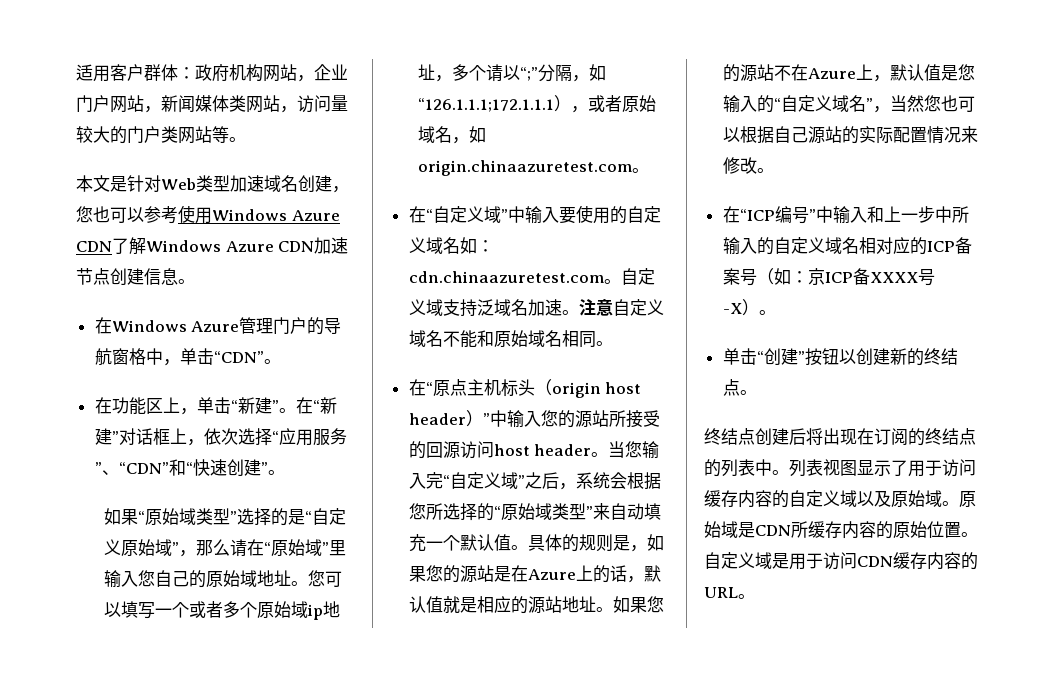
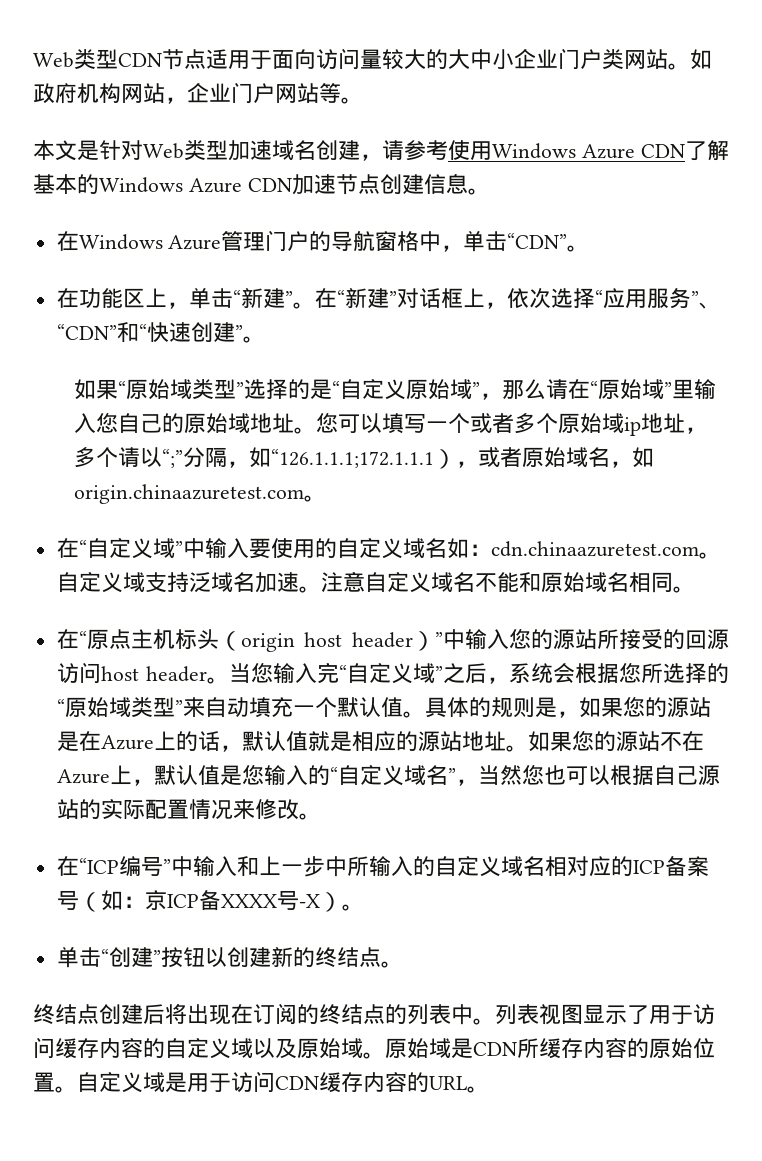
- 适用客户群体：政府机构网站，企业门户网站，新闻媒体类网站，访问量较大的门户类网站等。
+ Web类型CDN节点适用于面向访问量较大的大中小企业门户类网站。如政府机构网站，企业门户网站等。
- 本文是针对Web类型加速域名创建，您也可以参考使用Windows Azure CDN了解Windows Azure CDN加速节点创建信息。
+ 本文是针对Web类型加速域名创建，请参考使用Windows Azure CDN了解基本的Windows Azure CDN加速节点创建信息。

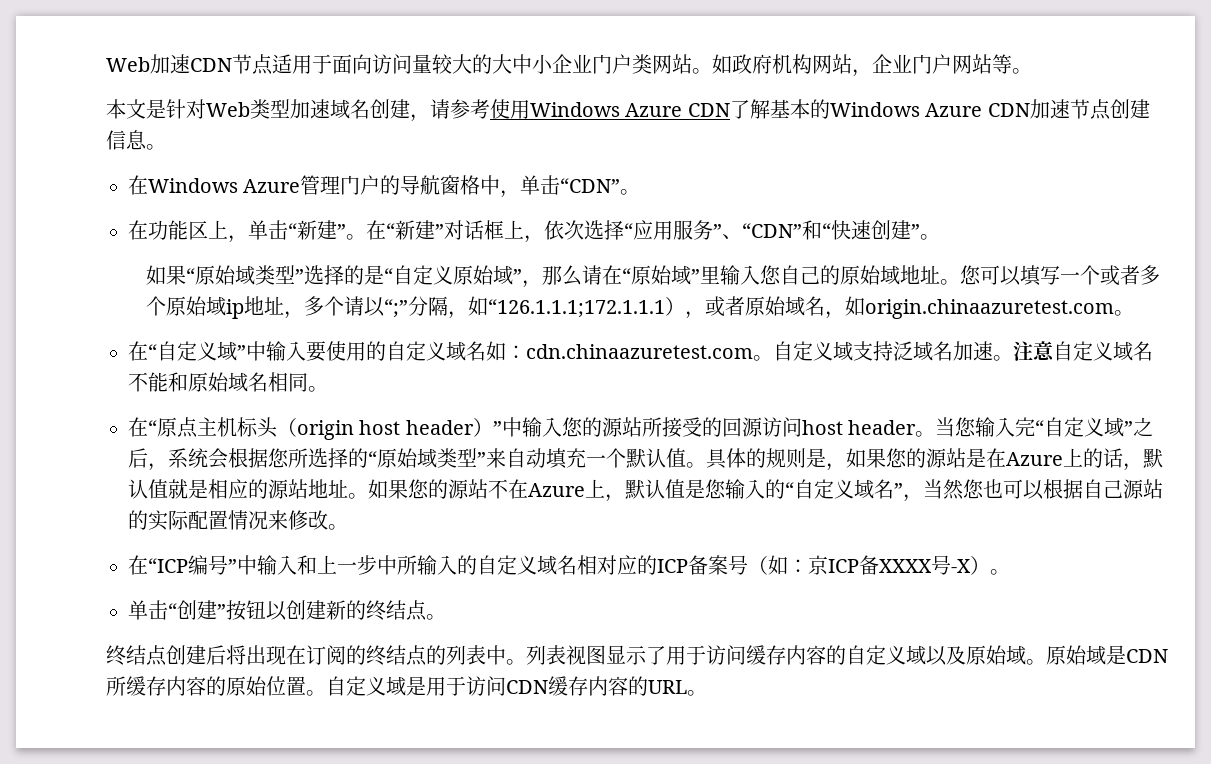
- Web类型CDN节点适用于面向访问量较大的大中小企业门户类网站。
+ Web加速CDN节点适用于面向访问量较大的大中小企业门户类网站。

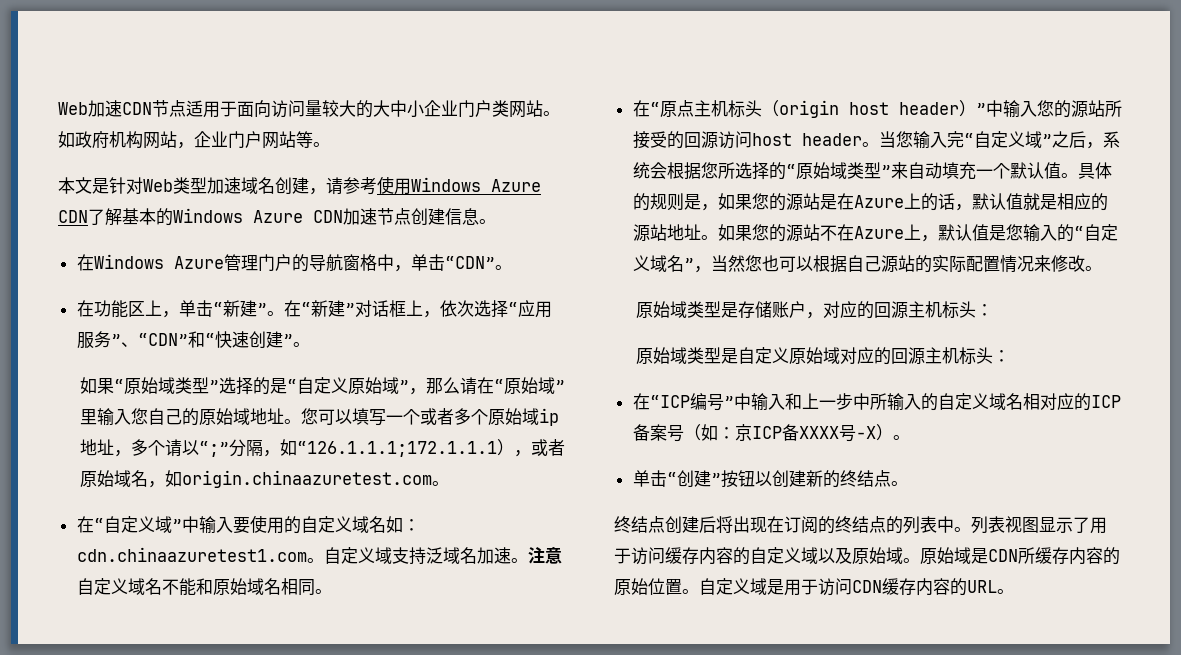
- 在“自定义域”中输入要使用的自定义域名如：cdn.chinaazuretest.com。
+ 在“自定义域”中输入要使用的自定义域名如：cdn.chinaazuretest1.com。
+ 原始域类型是存储账户，对应的回源主机标头：
+ 原始域类型是自定义原始域对应的回源主机标头：

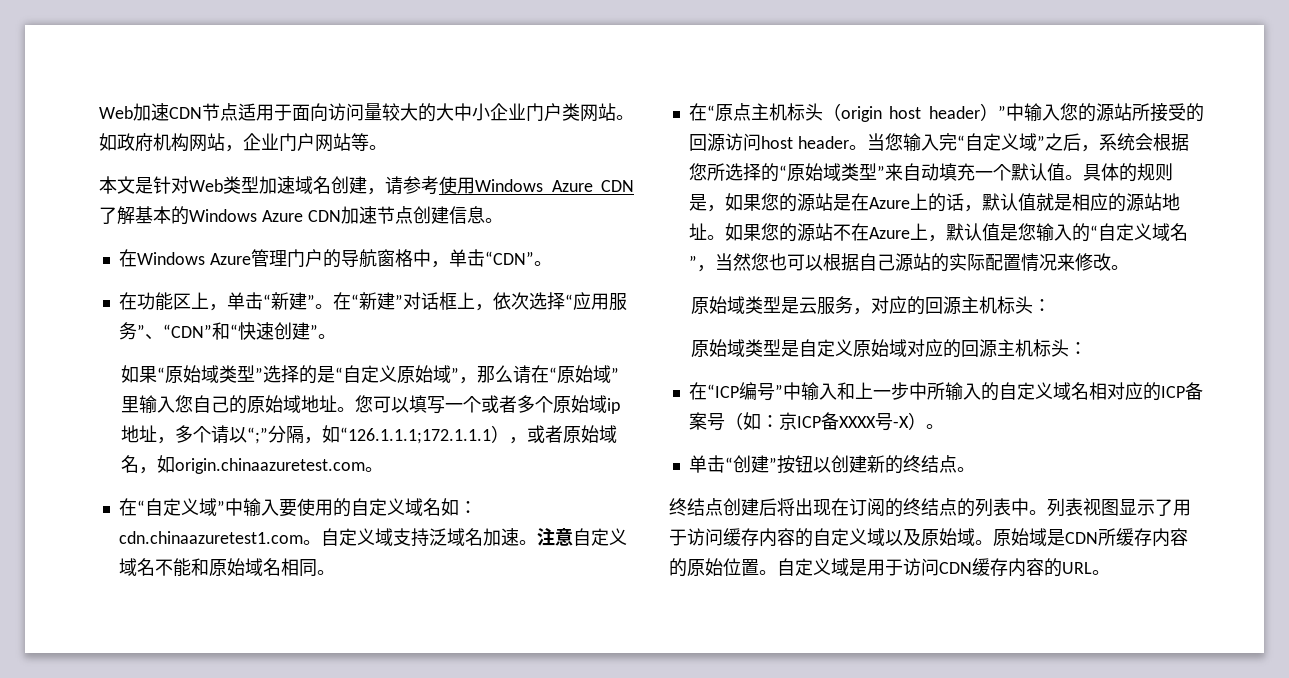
- 原始域类型是存储账户，对应的回源主机标头：
+ 原始域类型是云服务，对应的回源主机标头：

